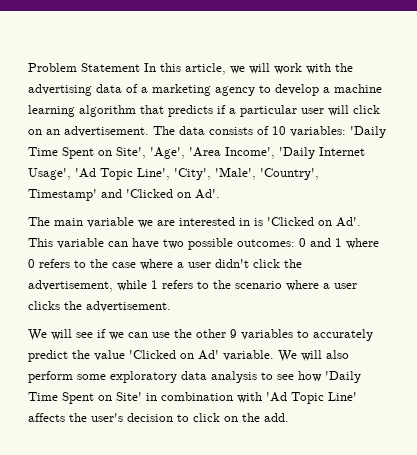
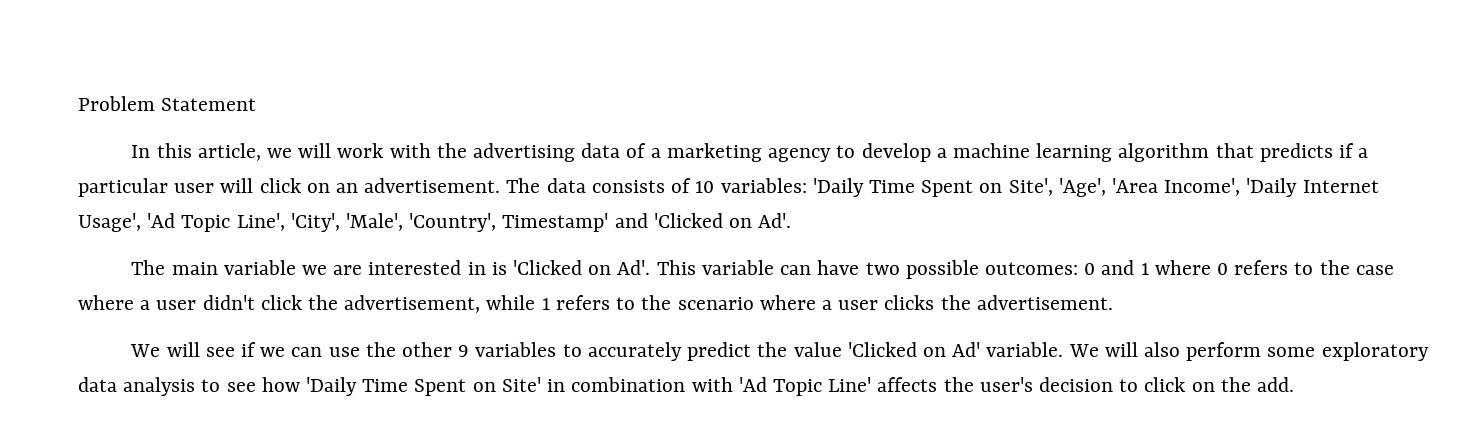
- Problem Statement In this article, we will work with the advertising data of a marketing agency to develop a machine learning algorithm that predicts if a particular user will click on an advertisement.
+ Problem Statement
+ In this article, we will work with the advertising data of a marketing agency to develop a machine learning algorithm that predicts if a particular user will click on an advertisement.

